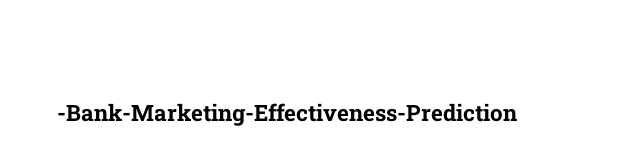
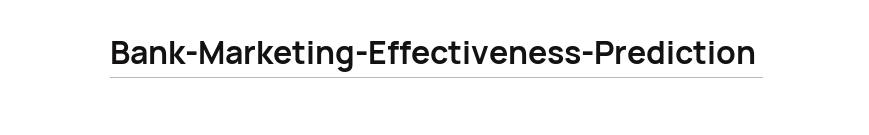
- -Bank-Marketing-Effectiveness-Prediction
+ Bank-Marketing-Effectiveness-Prediction

